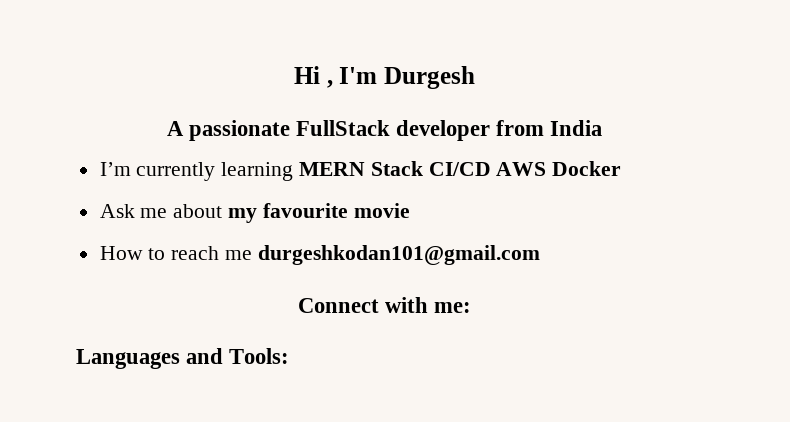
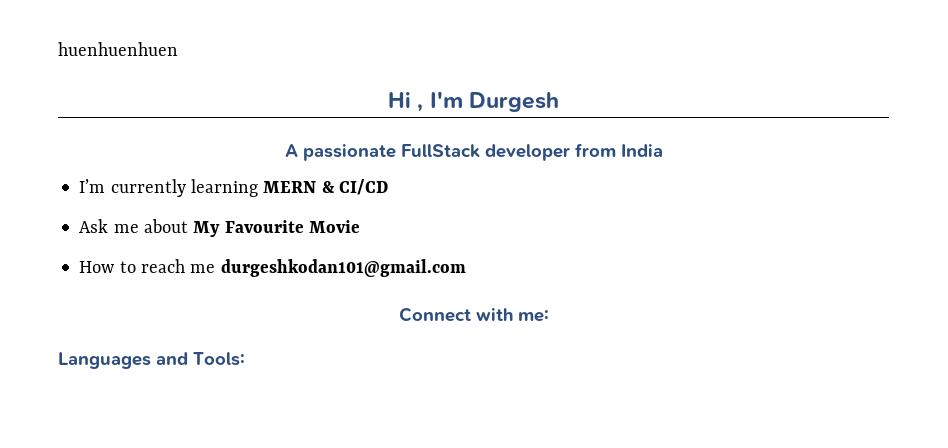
+ huenhuenhuen
- I’m currently learning MERN Stack CI/CD AWS Docker
+ I’m currently learning MERN & CI/CD
- Ask me about my favourite movie
+ Ask me about My Favourite Movie

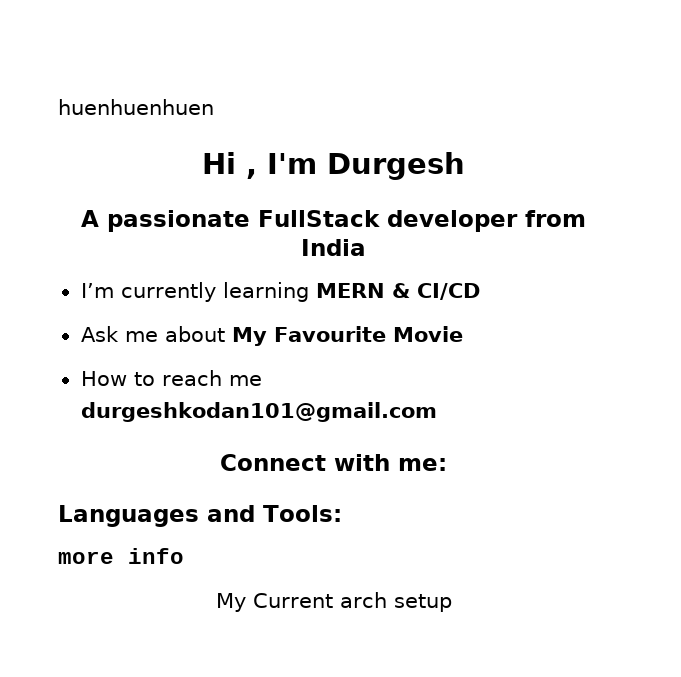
+ more info
+ My Current arch setup

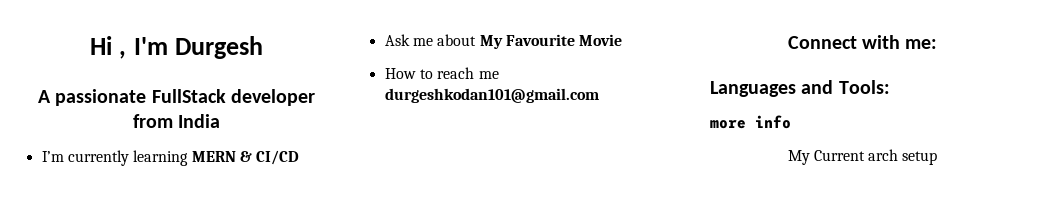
- huenhuenhuen

